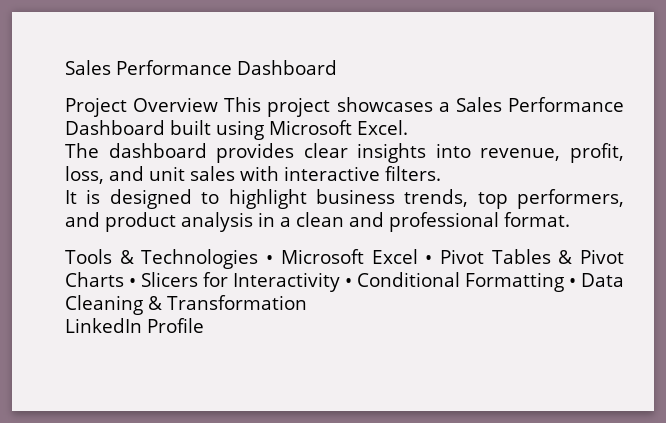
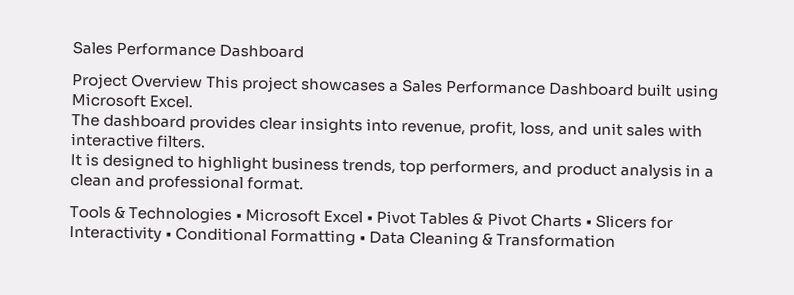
- LinkedIn Profile

